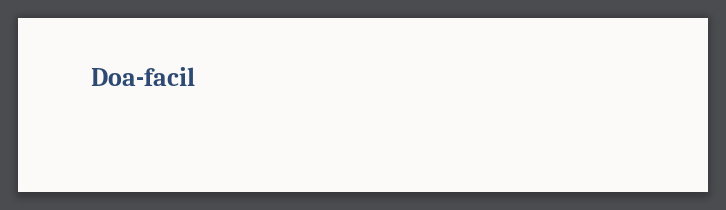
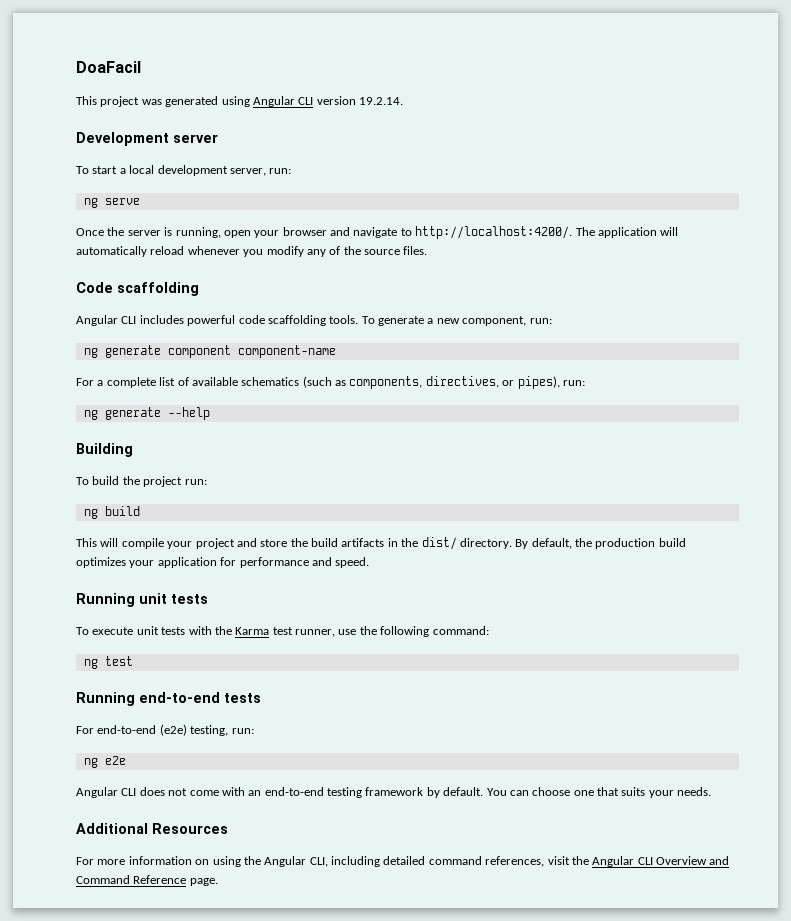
- Doa-facil
+ DoaFacil
+ This project was generated using Angular CLI version 19.2.14.
+ Development server
+ To start a local development server, run:
+ ng serve
+ Once the server is running, open your browser and navigate to http://localhost:4200/. The application will automatically reload whenever you modify any of the source files.
+ Code scaffolding
+ Angular CLI includes powerful code scaffolding tools. To generate a new component, run:
+ ng generate component component-name
+ For a complete list of available schematics (such as components, directives, or pipes), run:
+ ng generate --help
+ Building
+ To build the project run:
+ ng build
+ This will compile your project and store the build artifacts in the dist/ directory. By default, the production build optimizes your application for performance and speed.
+ Running unit tests
+ To execute unit tests with the Karma test runner, use the following command:
+ ng test
+ Running end-to-end tests
+ For end-to-end (e2e) testing, run:
+ ng e2e
+ Angular CLI does not come with an end-to-end testing framework by default. You can choose one that suits your needs.
+ Additional Resources
+ For more information on using the Angular CLI, including detailed command references, visit the Angular CLI Overview and Command Reference page.

